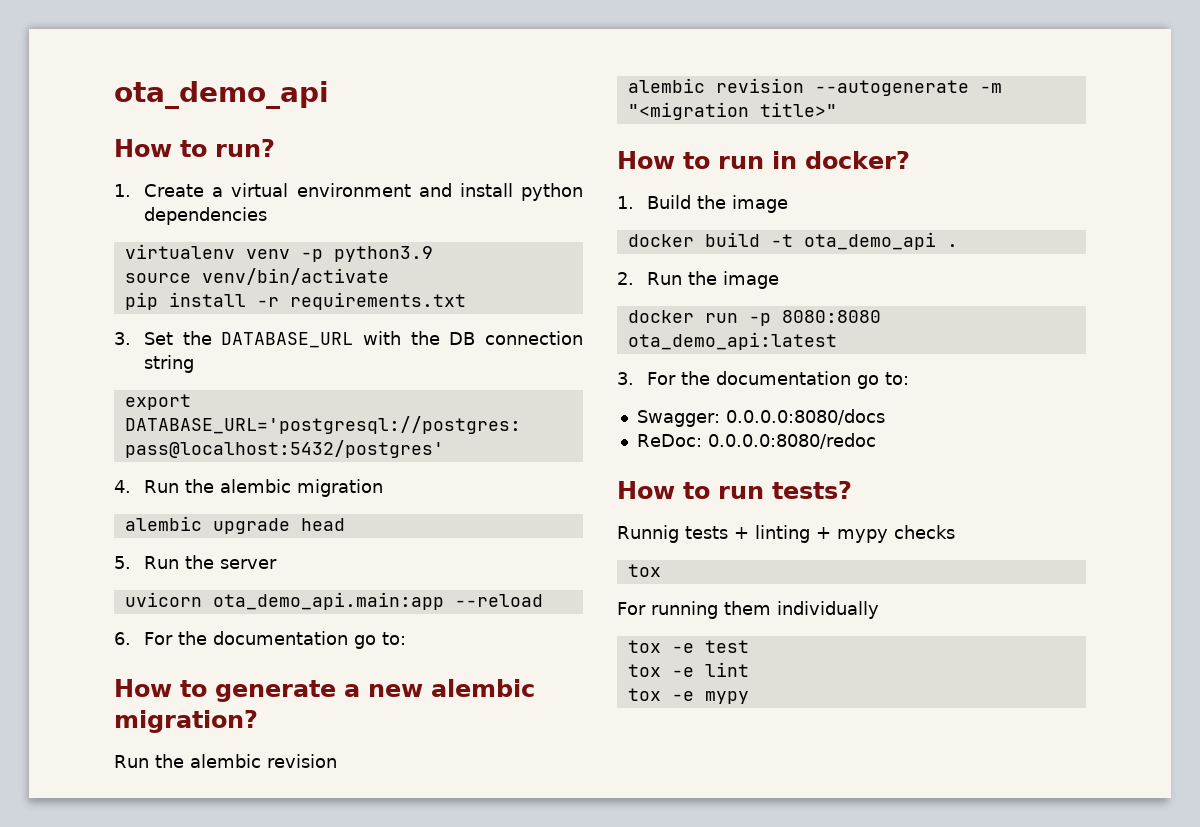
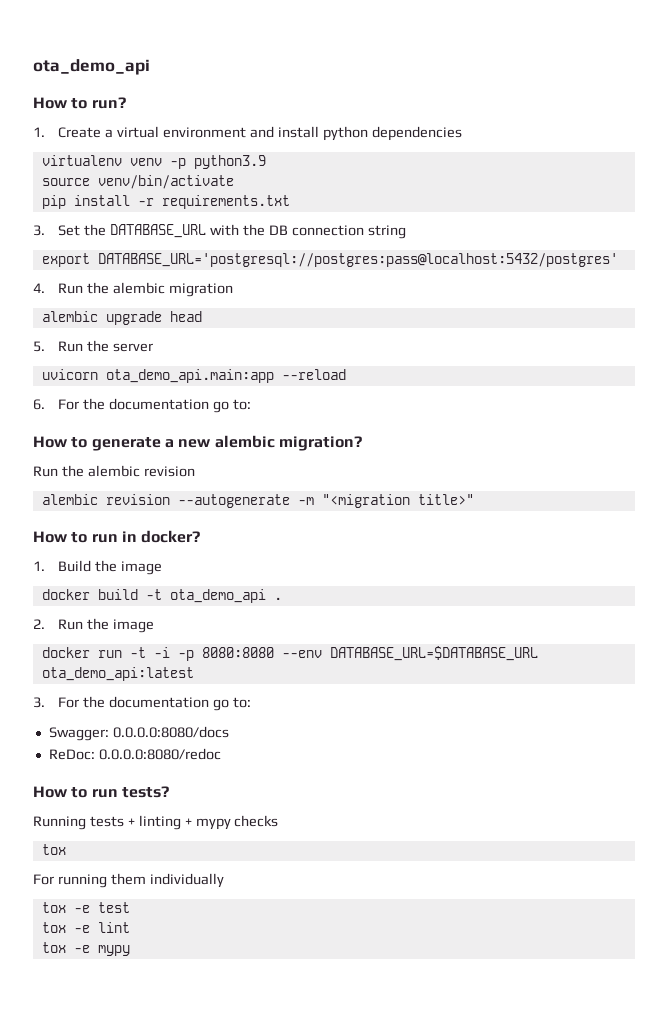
- docker run -p 8080:8080 ota_demo_api:latest
+ docker run -t -i -p 8080:8080 --env DATABASE_URL=$DATABASE_URL ota_demo_api:latest
- Runnig tests + linting + mypy checks
+ Running tests + linting + mypy checks

